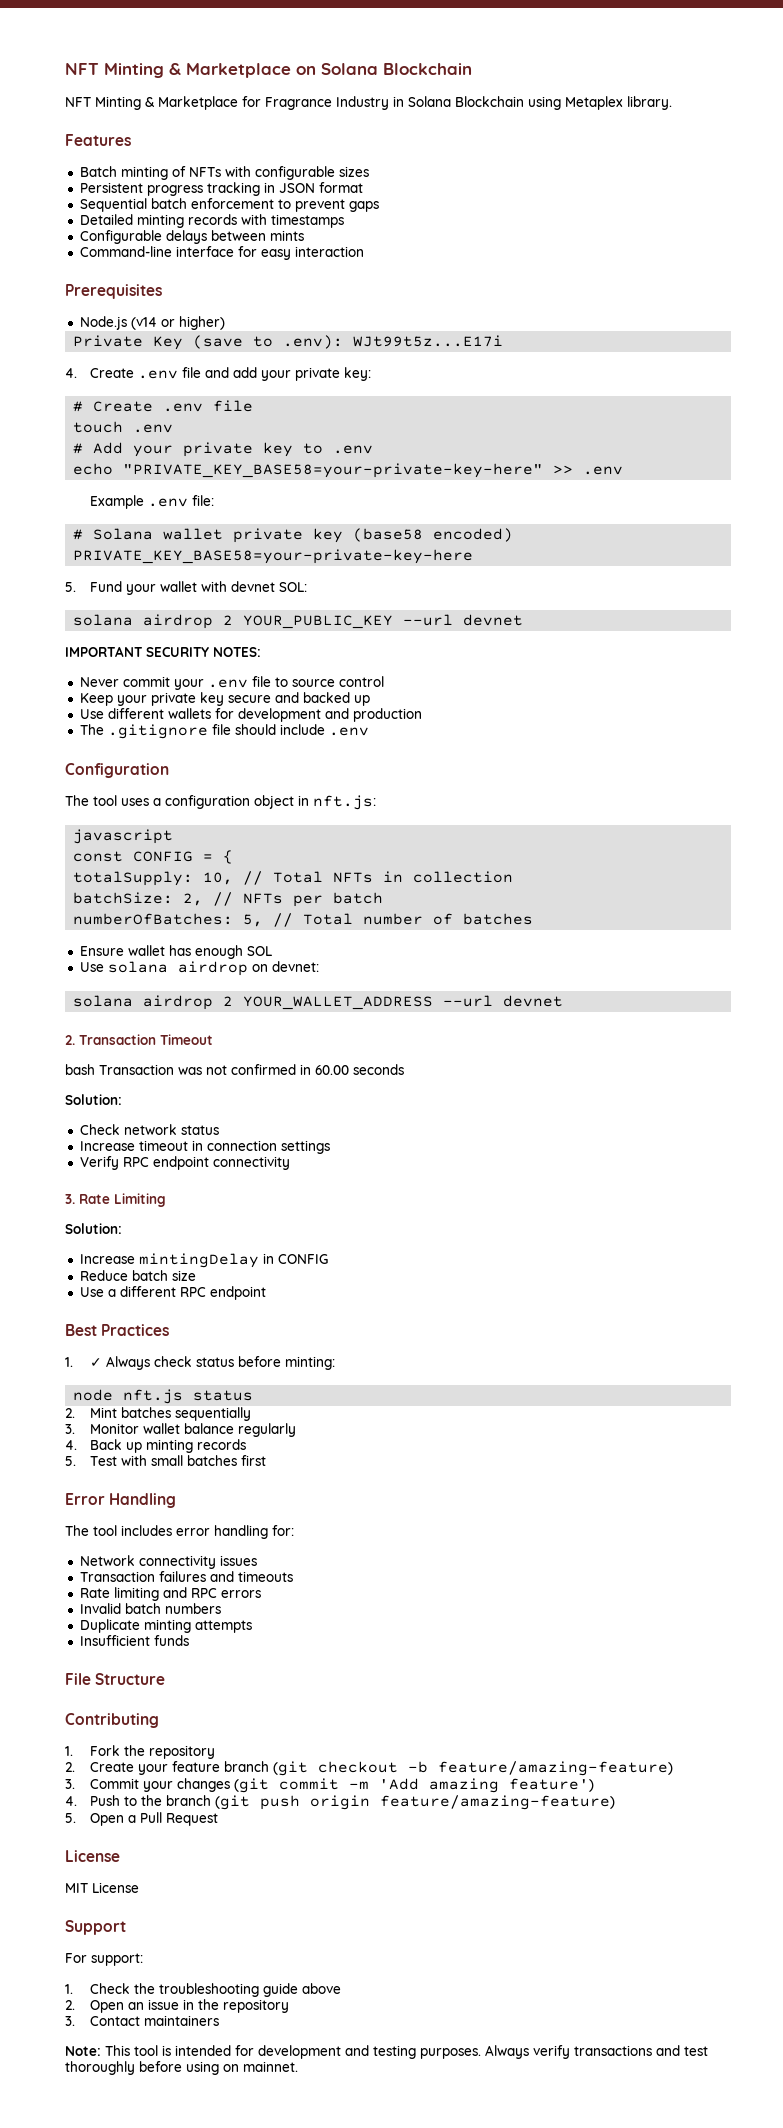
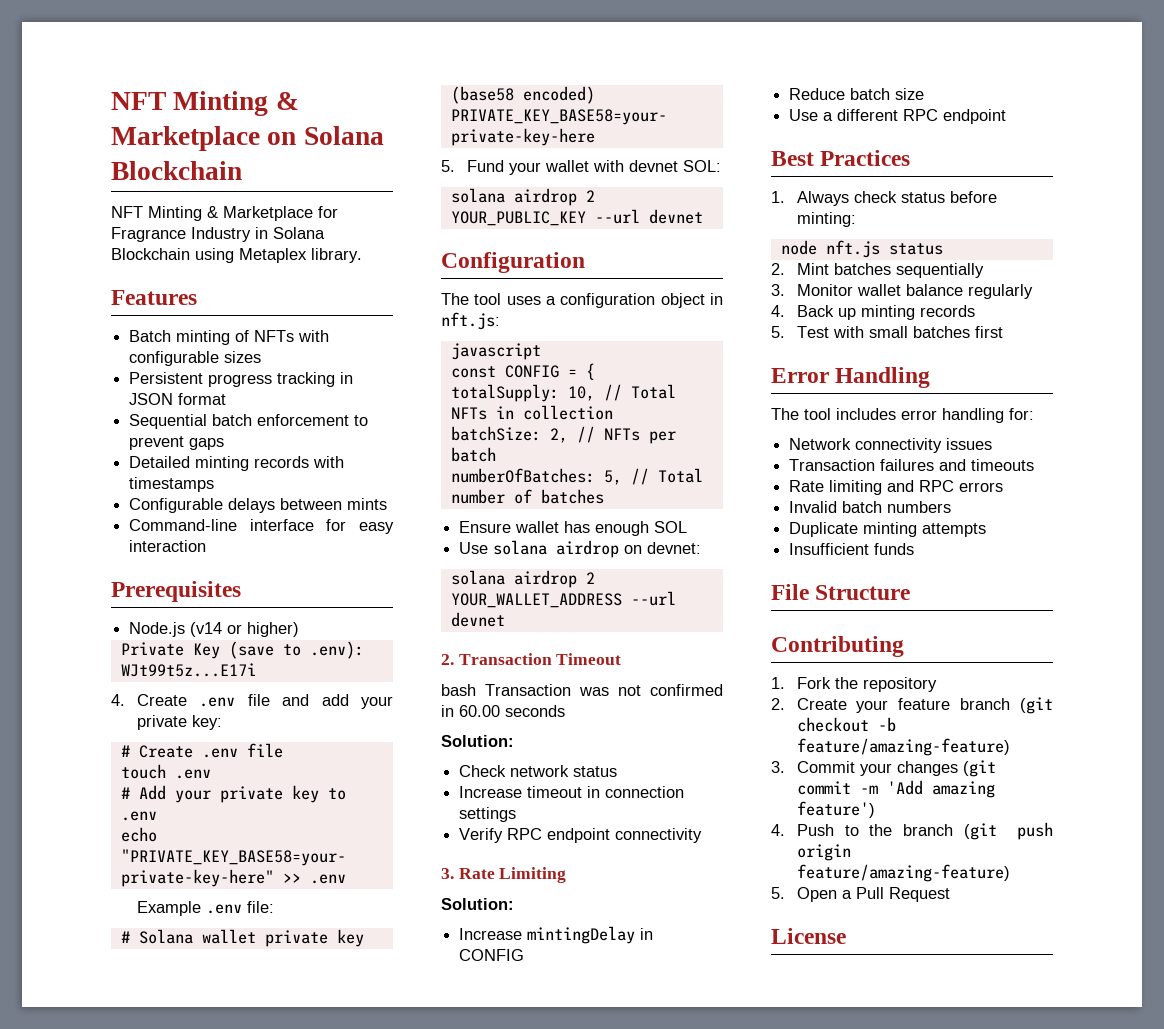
- IMPORTANT SECURITY NOTES:
- Never commit your .env file to source control
- Keep your private key secure and backed up
- Use different wallets for development and production
- The .gitignore file should include .env
- 1. ✓ Always check status before minting:
+ 1. Always check status before minting:
- MIT License
- Support
- For support:
- 1. Check the troubleshooting guide above
- 2. Open an issue in the repository
- 3. Contact maintainers
- Note: This tool is intended for development and testing purposes. Always verify transactions and test thoroughly before using on mainnet.

